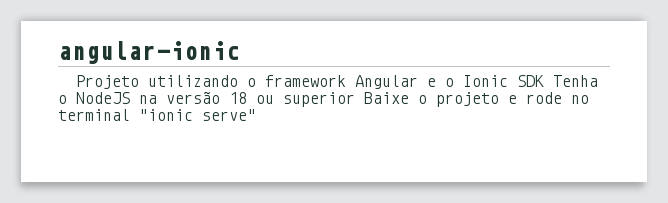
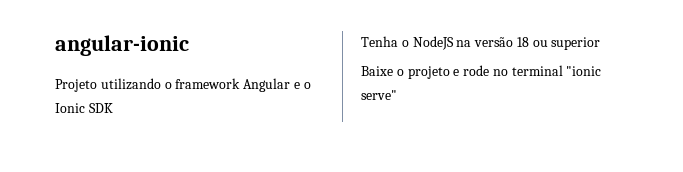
- Projeto utilizando o framework Angular e o Ionic SDK Tenha o NodeJS na versão 18 ou superior Baixe o projeto e rode no terminal "ionic serve"
+ Projeto utilizando o framework Angular e o Ionic SDK
+ Tenha o NodeJS na versão 18 ou superior
+ Baixe o projeto e rode no terminal "ionic serve"

